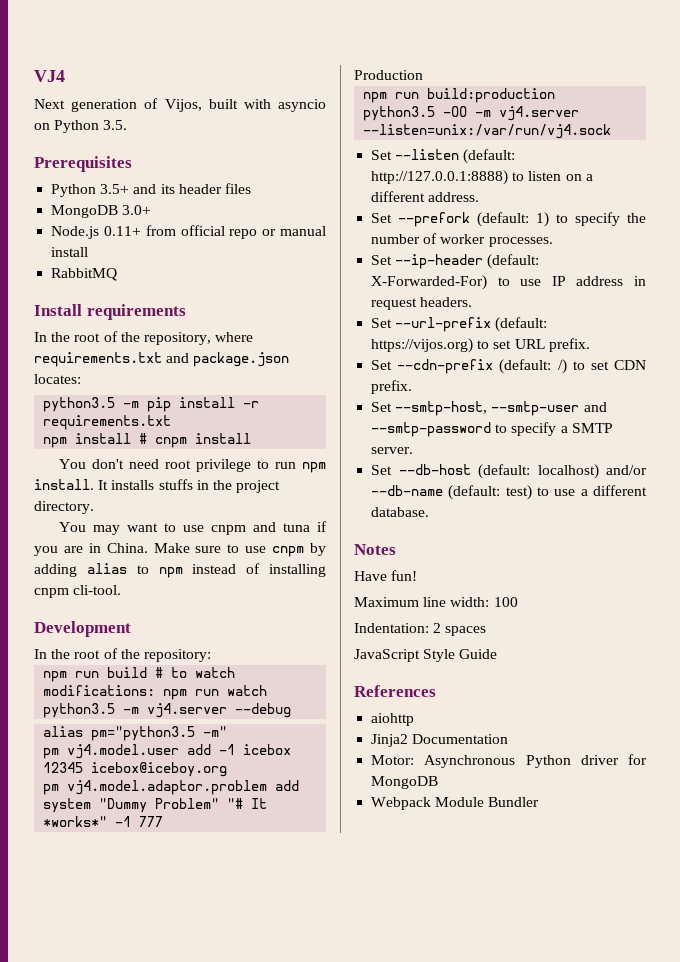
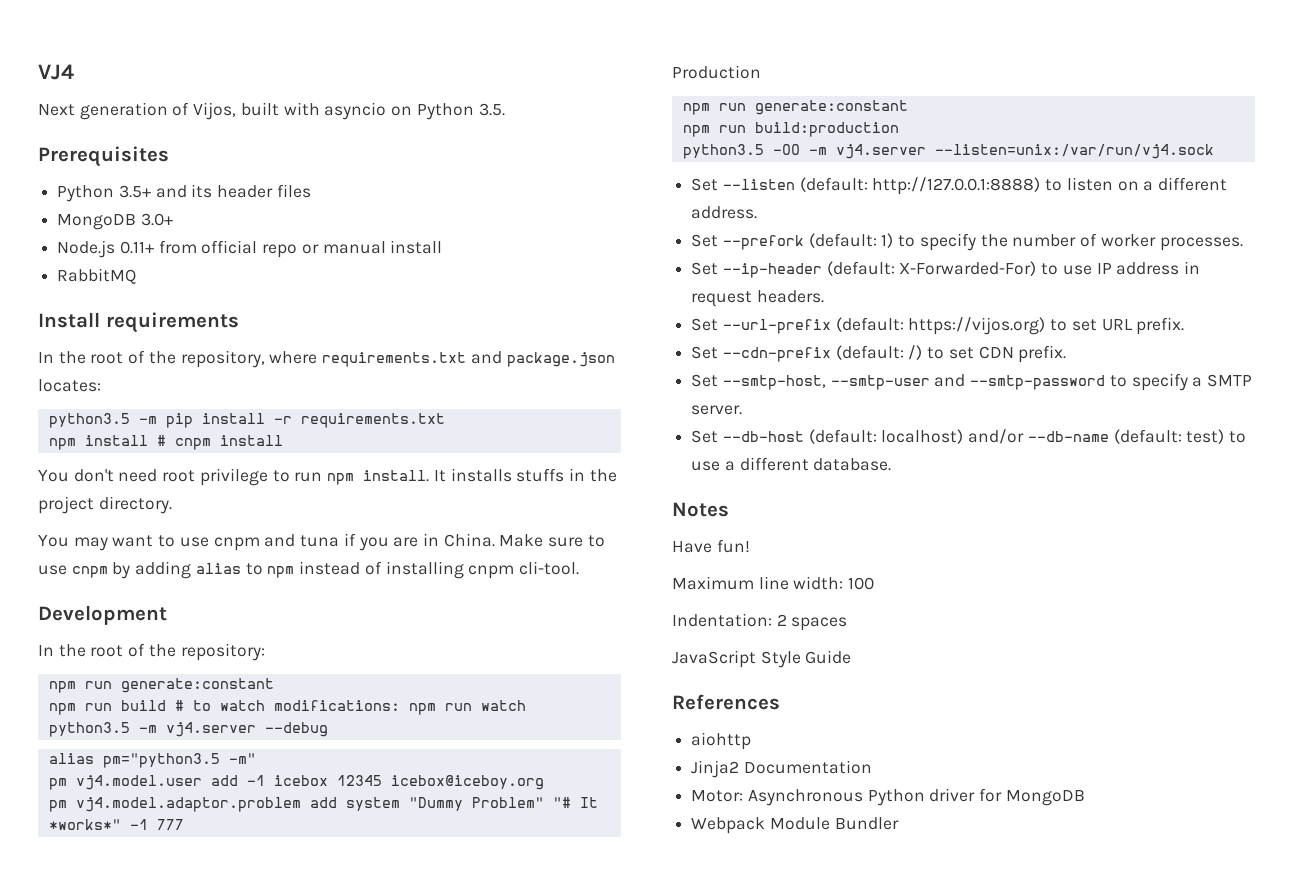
  In the root of the repository:
+ npm run generate:constant
  Production
+ npm run generate:constant

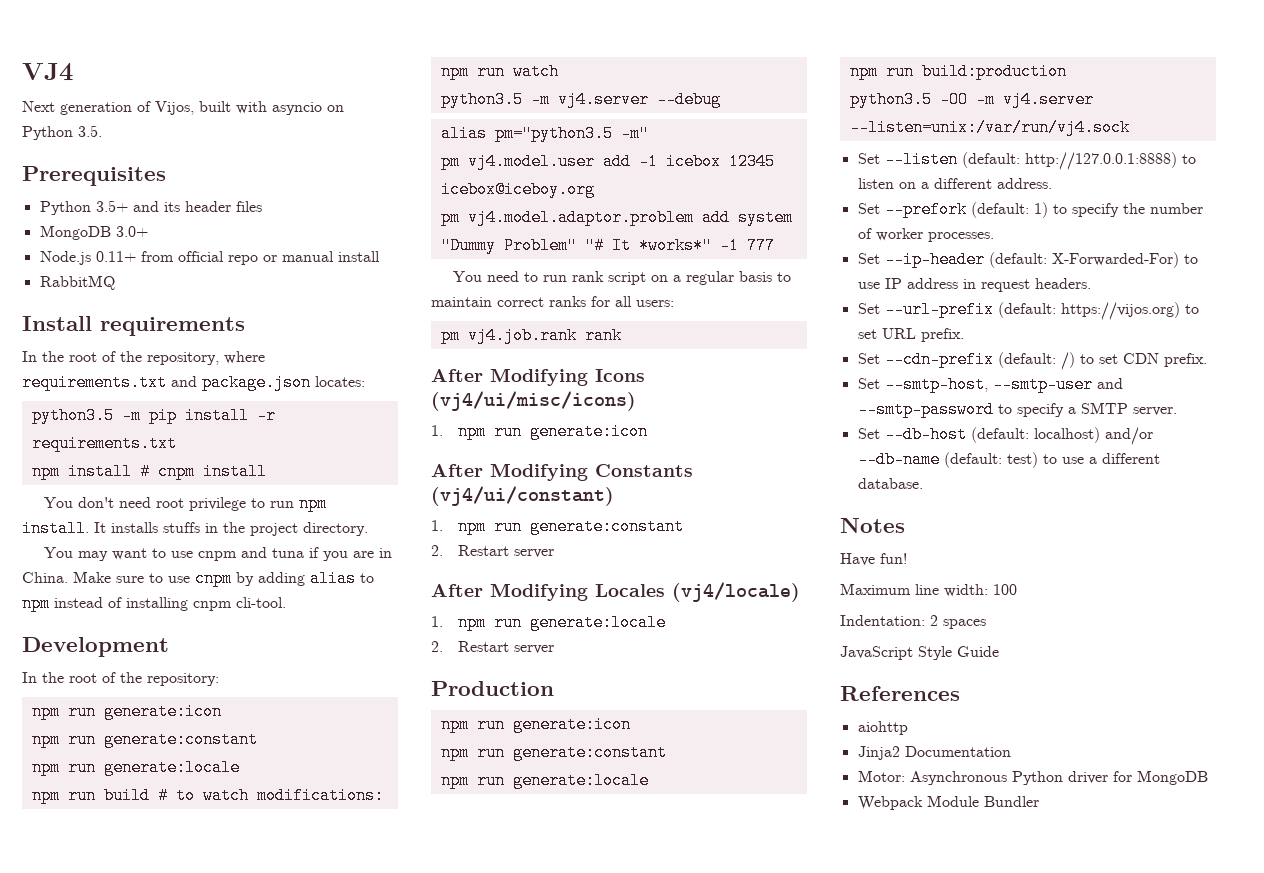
  In the root of the repository:
+ npm run generate:icon
  npm run generate:constant
+ npm run generate:locale
+ You need to run rank script on a regular basis to maintain correct ranks for all users:
+ pm vj4.job.rank rank
+ After Modifying Icons (vj4/ui/misc/icons)
+ 1. npm run generate:icon
+ After Modifying Constants (vj4/ui/constant)
+ 1. npm run generate:constant
+ 2. Restart server
+ After Modifying Locales (vj4/locale)
+ 1. npm run generate:locale
+ 2. Restart server
  Production
+ npm run generate:icon
  npm run generate:constant
+ npm run generate:locale

